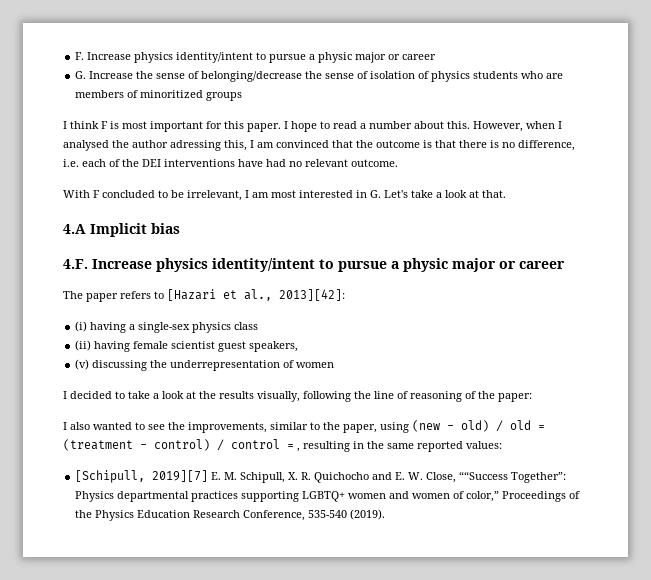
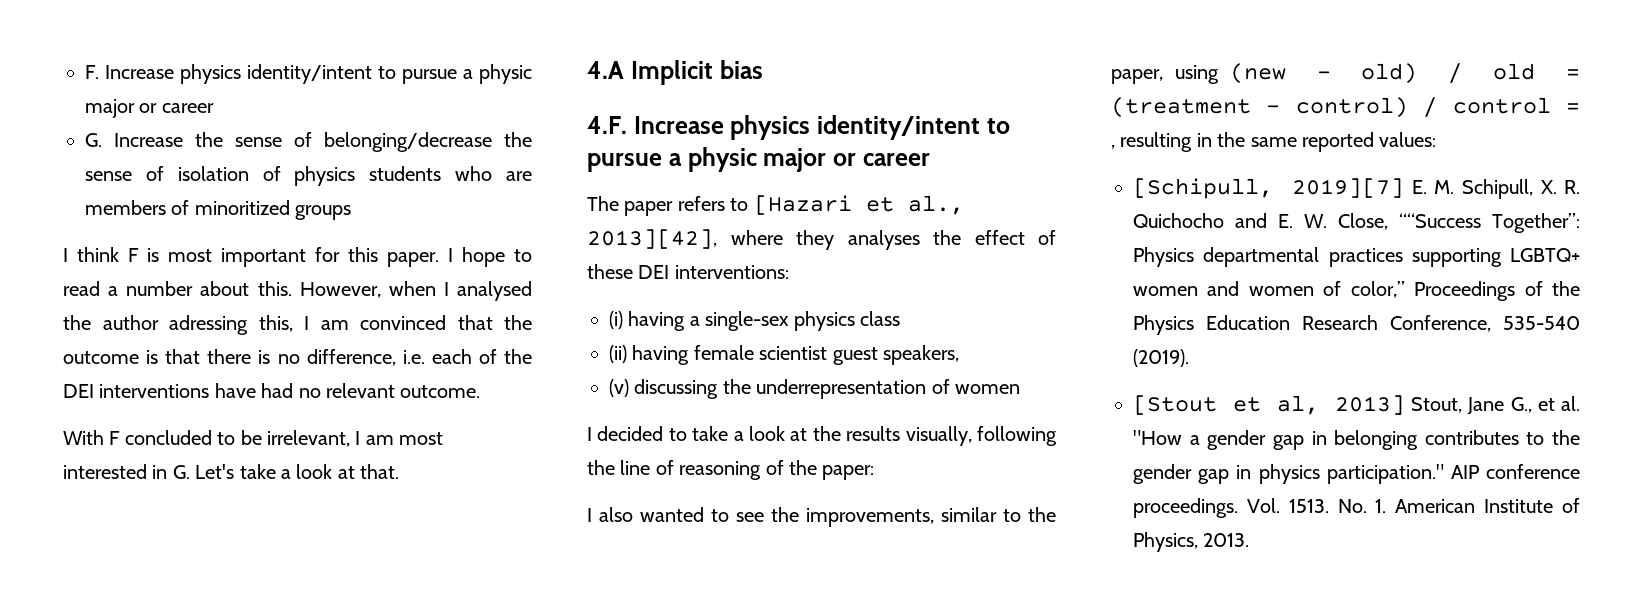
- The paper refers to [Hazari et al., 2013][42]:
+ The paper refers to [Hazari et al., 2013][42], where they analyses the effect of these DEI interventions:
+ [Stout et al, 2013] Stout, Jane G., et al. "How a gender gap in belonging contributes to the gender gap in physics participation." AIP conference proceedings. Vol. 1513. No. 1. American Institute of Physics, 2013.

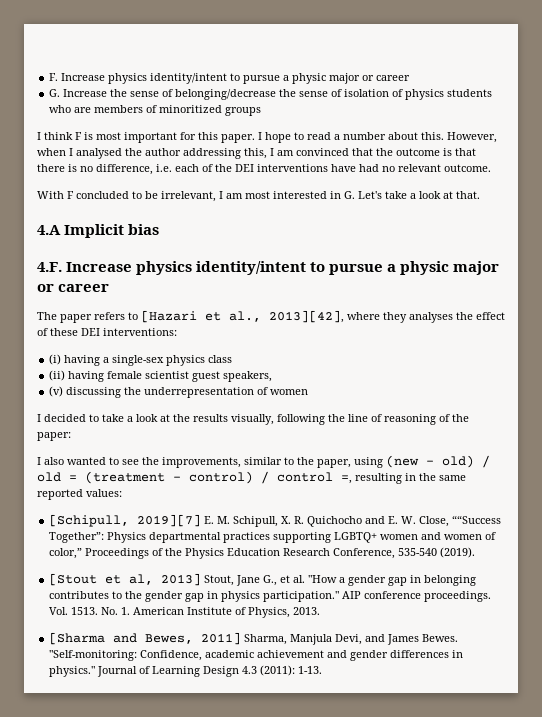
- However, when I analysed the author adressing this, I am convinced that the outcome is that there is no difference, i.e. each of the DEI interventions have had no relevant outcome.
+ However, when I analysed the author addressing this, I am convinced that the outcome is that there is no difference, i.e. each of the DEI interventions have had no relevant outcome.
- I also wanted to see the improvements, similar to the paper, using (new - old) / old = (treatment - control) / control = , resulting in the same reported values:
+ I also wanted to see the improvements, similar to the paper, using (new - old) / old = (treatment - control) / control =, resulting in the same reported values:
+ [Sharma and Bewes, 2011] Sharma, Manjula Devi, and James Bewes. "Self-monitoring: Confidence, academic achievement and gender differences in physics." Journal of Learning Design 4.3 (2011): 1-13.

